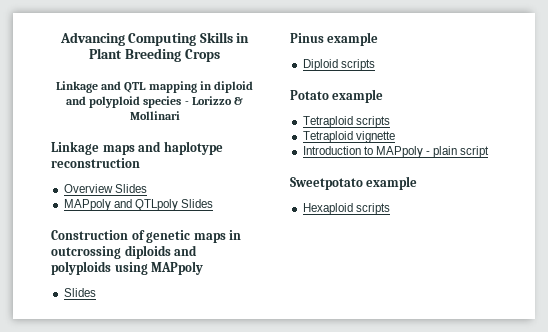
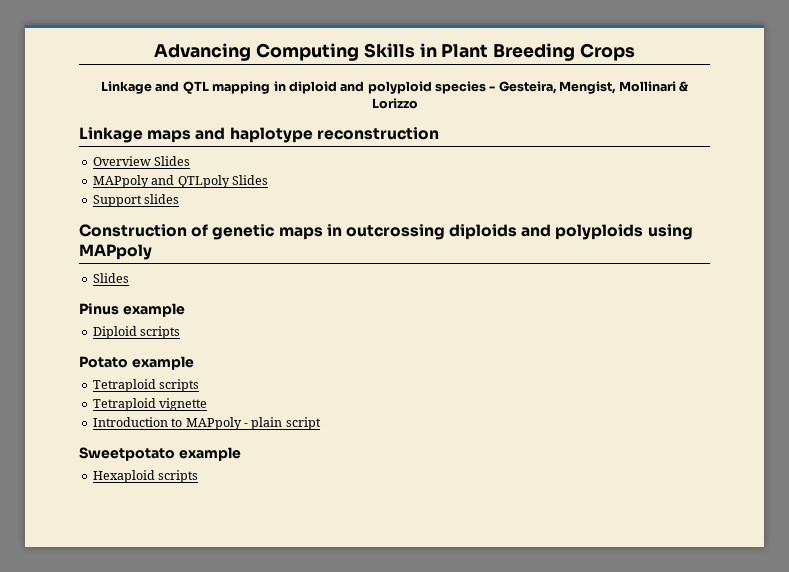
- Linkage and QTL mapping in diploid and polyploid species - Lorizzo & Mollinari
+ Linkage and QTL mapping in diploid and polyploid species - Gesteira, Mengist, Mollinari & Lorizzo
+ Support slides

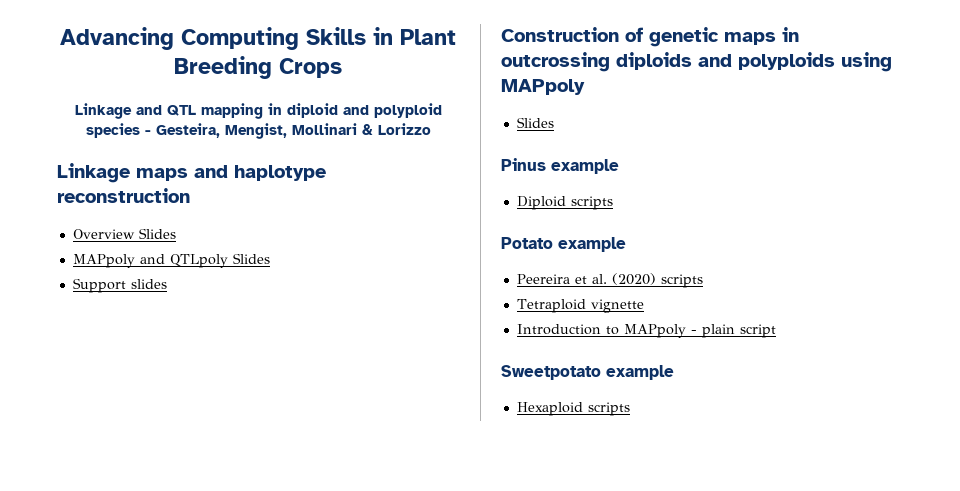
- Tetraploid scripts
+ Peereira et al. (2020) scripts

